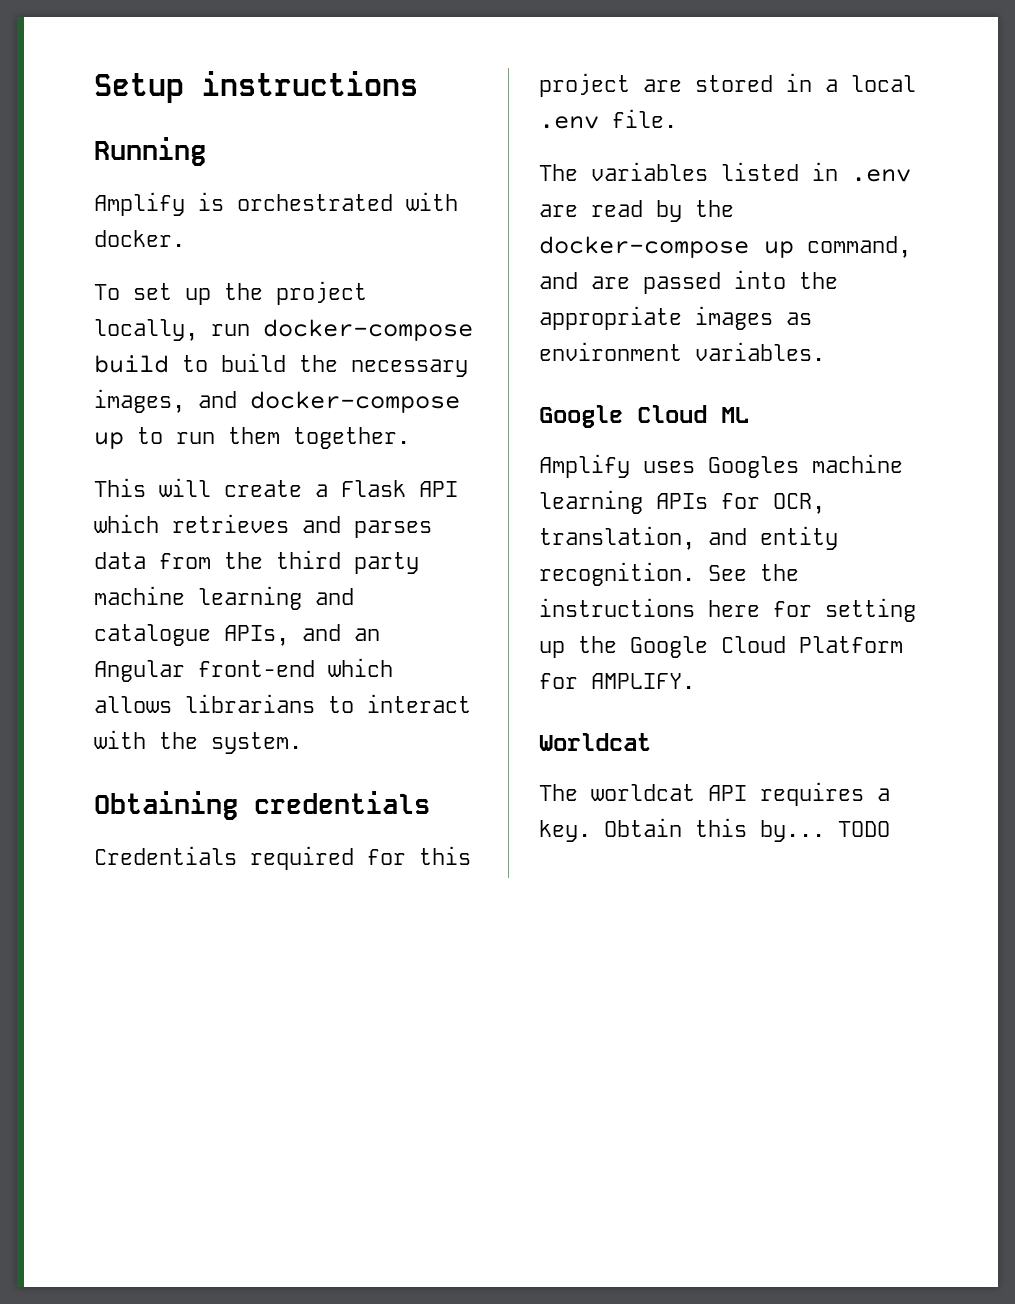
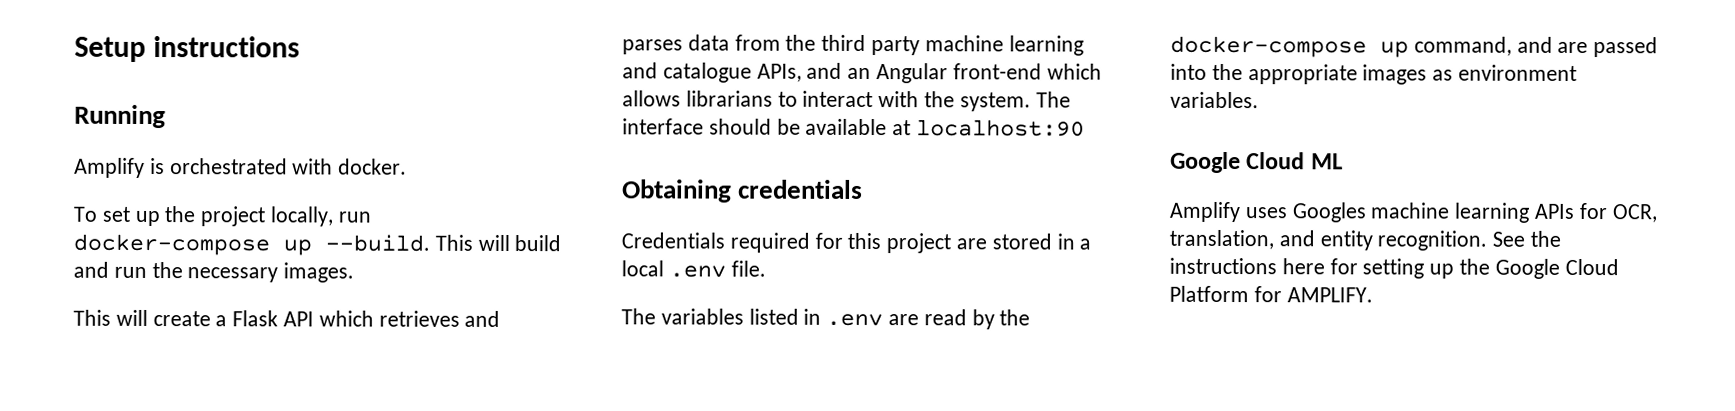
- To set up the project locally, run docker-compose build to build the necessary images, and docker-compose up to run them together.
+ To set up the project locally, run docker-compose up --build. This will build and run the necessary images.
+ The interface should be available at localhost:90
- Worldcat
- The worldcat API requires a key. Obtain this by... TODO

